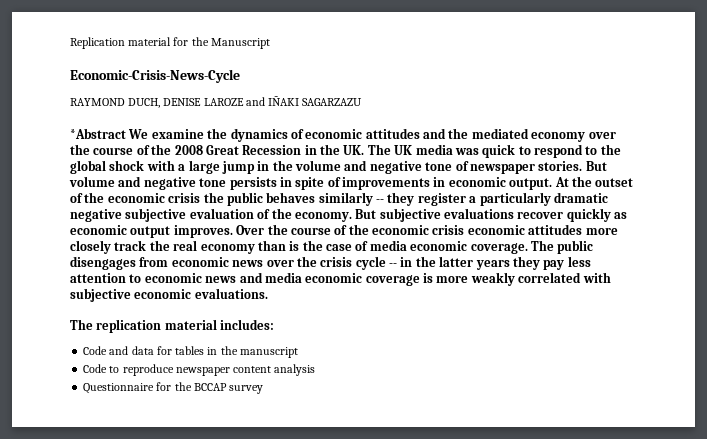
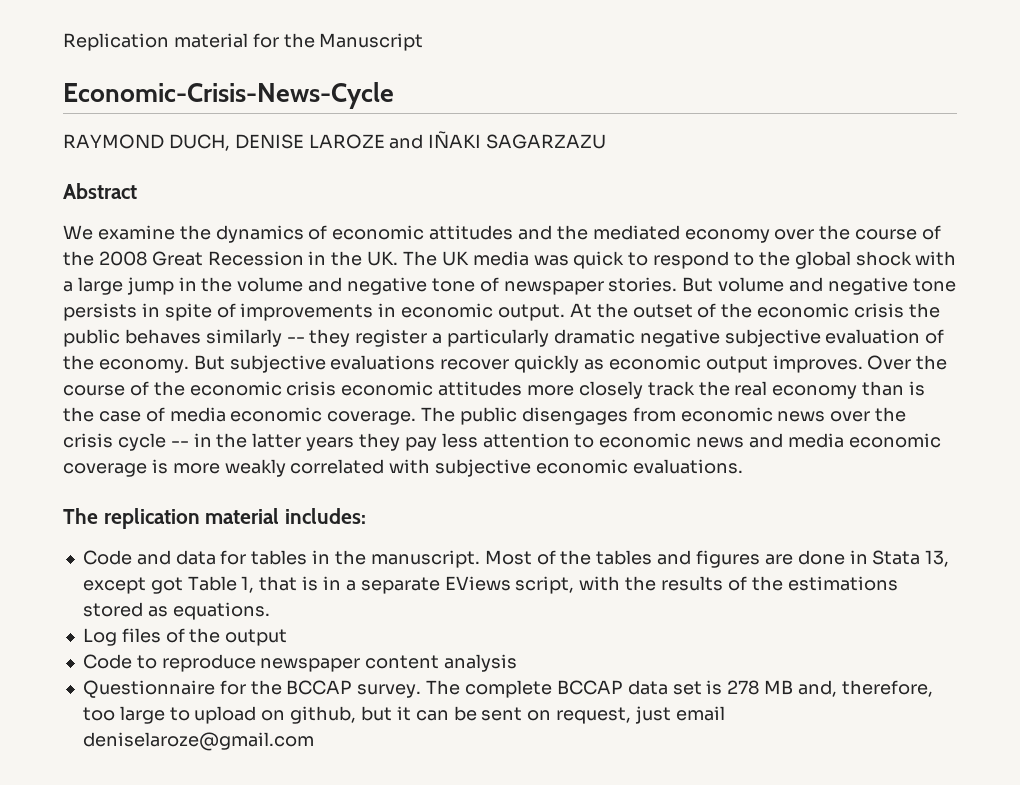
- *Abstract We examine the dynamics of economic attitudes and the mediated economy over the course of the 2008 Great Recession in the UK. The UK media was quick to respond to the global shock with a large jump in the volume and negative tone of newspaper stories.
+ Abstract
+ We examine the dynamics of economic attitudes and the mediated economy over the course of the 2008 Great Recession in the UK. The UK media was quick to respond to the global shock with a large jump in the volume and negative tone of newspaper stories.
- Code and data for tables in the manuscript
+ Code and data for tables in the manuscript. Most of the tables and figures are done in Stata 13, except got Table 1, that is in a separate EViews script, with the results of the estimations stored as equations.
+ Log files of the output
- Questionnaire for the BCCAP survey
+ Questionnaire for the BCCAP survey. The complete BCCAP data set is 278 MB and, therefore, too large to upload on github, but it can be sent on request, just email deniselaroze@gmail.com

